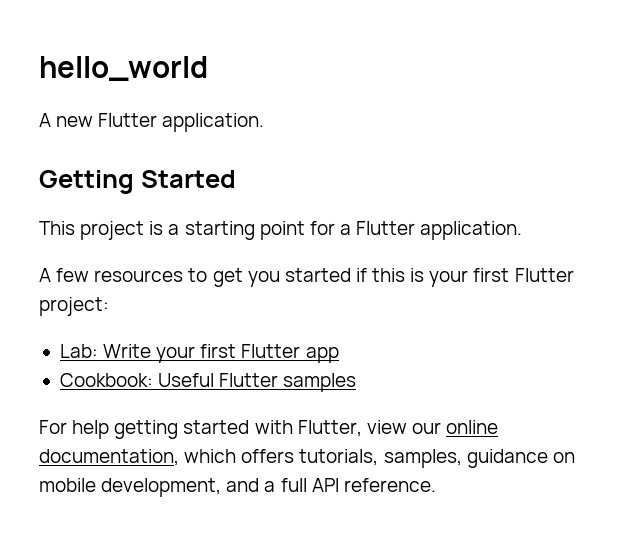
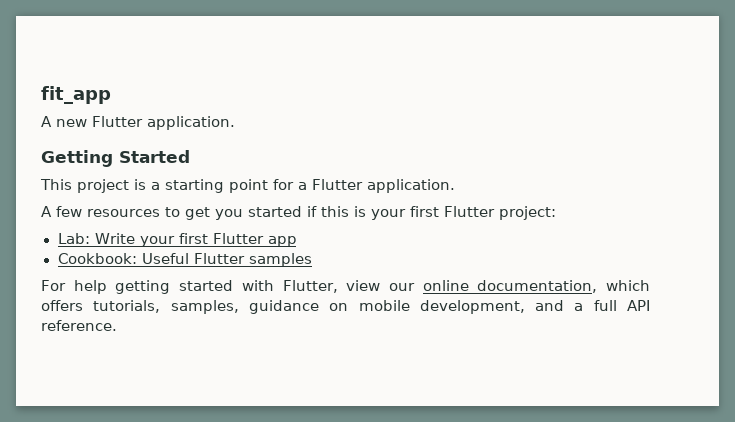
- hello_world
+ fit_app

